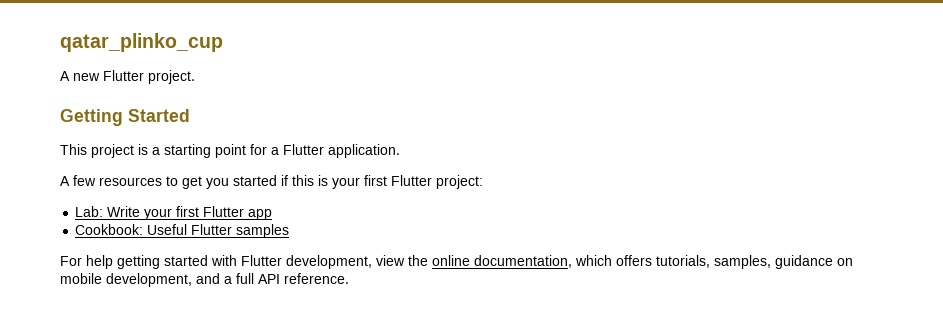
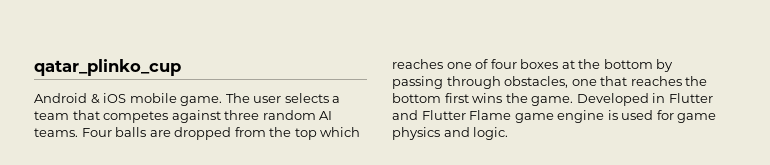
- A new Flutter project.
- Getting Started
- This project is a starting point for a Flutter application.
- A few resources to get you started if this is your first Flutter project:
- Lab: Write your first Flutter app
- Cookbook: Useful Flutter samples
- For help getting started with Flutter development, view the online documentation, which offers tutorials, samples, guidance on mobile development, and a full API reference.
+ Android & iOS mobile game. The user selects a team that competes against three random AI teams. Four balls are dropped from the top which reaches one of four boxes at the bottom by passing through obstacles, one that reaches the bottom first wins the game. Developed in Flutter and Flutter Flame game engine is used for game physics and logic.

